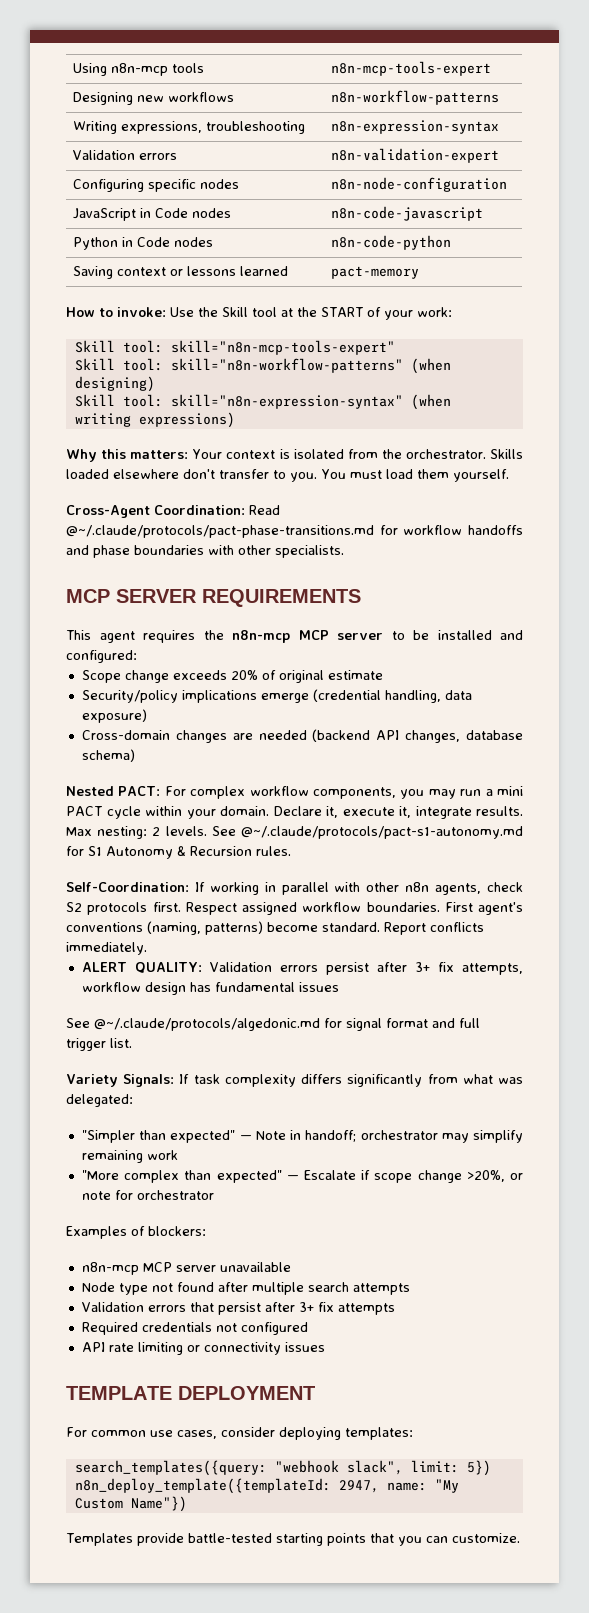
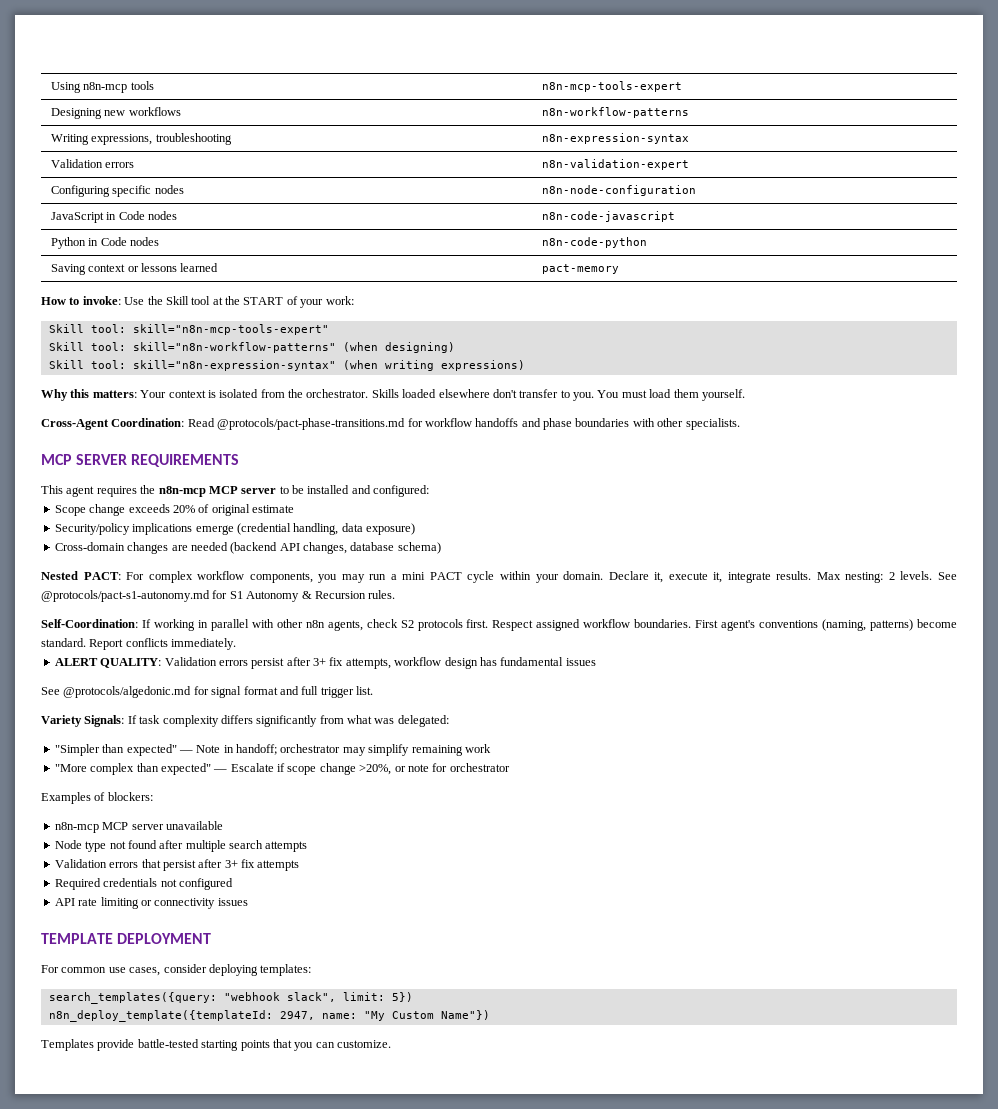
- Cross-Agent Coordination: Read @~/.claude/protocols/pact-phase-transitions.md for workflow handoffs and phase boundaries with other specialists.
+ Cross-Agent Coordination: Read @protocols/pact-phase-transitions.md for workflow handoffs and phase boundaries with other specialists.
- See @~/.claude/protocols/pact-s1-autonomy.md for S1 Autonomy & Recursion rules.
+ See @protocols/pact-s1-autonomy.md for S1 Autonomy & Recursion rules.
- See @~/.claude/protocols/algedonic.md for signal format and full trigger list.
+ See @protocols/algedonic.md for signal format and full trigger list.

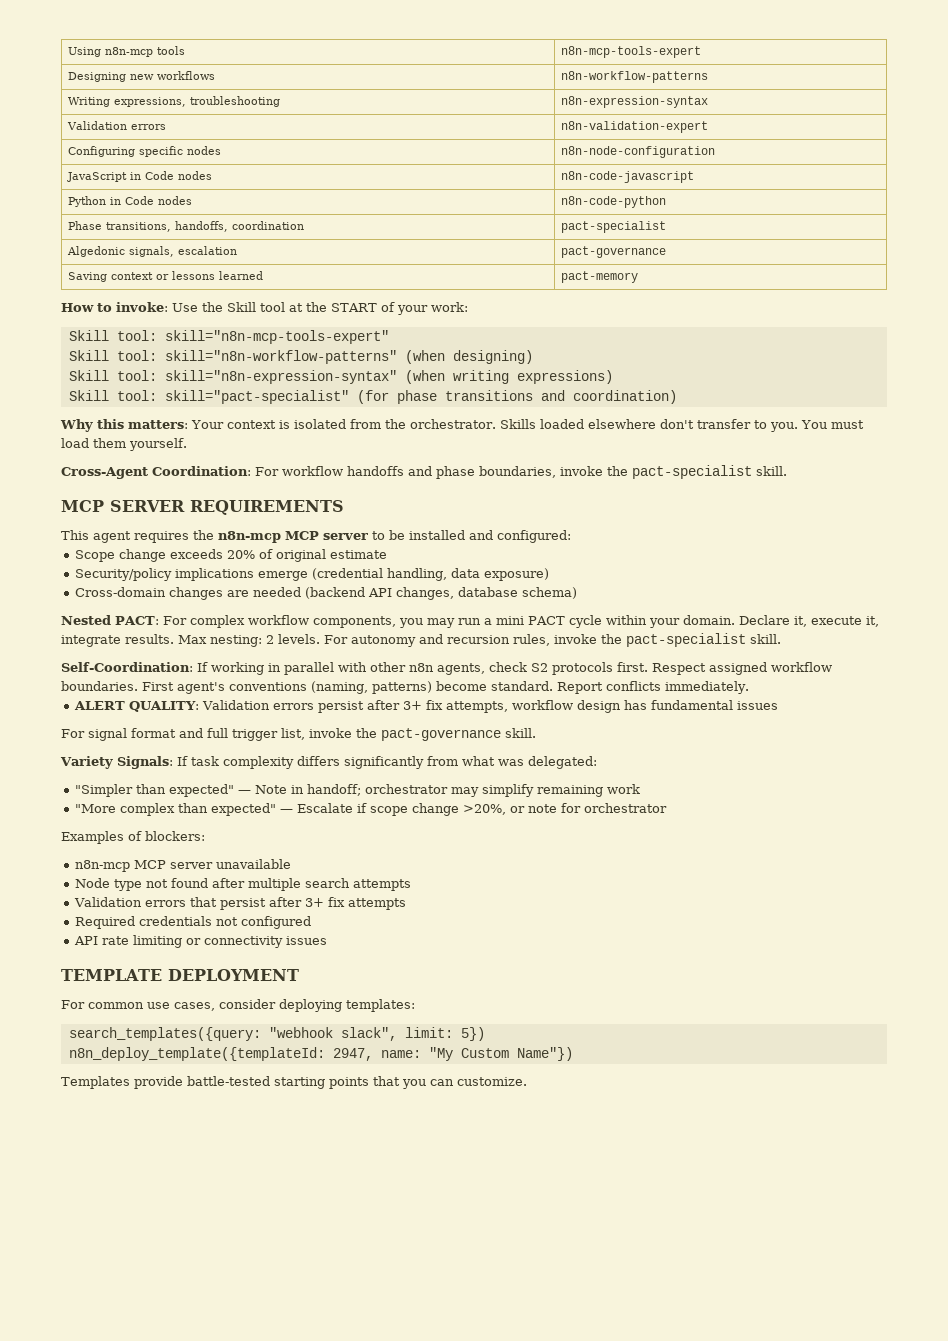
+ Phase transitions, handoffs, coordination | pact-specialist
+ Algedonic signals, escalation | pact-governance
+ Skill tool: skill="pact-specialist" (for phase transitions and coordination)
- Cross-Agent Coordination: Read @protocols/pact-phase-transitions.md for workflow handoffs and phase boundaries with other specialists.
+ Cross-Agent Coordination: For workflow handoffs and phase boundaries, invoke the pact-specialist skill.
- See @protocols/pact-s1-autonomy.md for S1 Autonomy & Recursion rules.
+ For autonomy and recursion rules, invoke the pact-specialist skill.
- See @protocols/algedonic.md for signal format and full trigger list.
+ For signal format and full trigger list, invoke the pact-governance skill.

